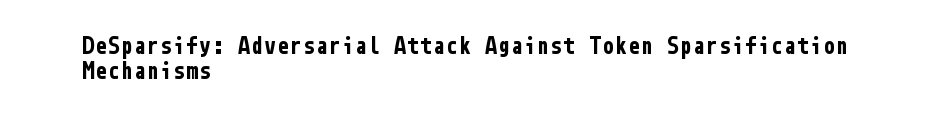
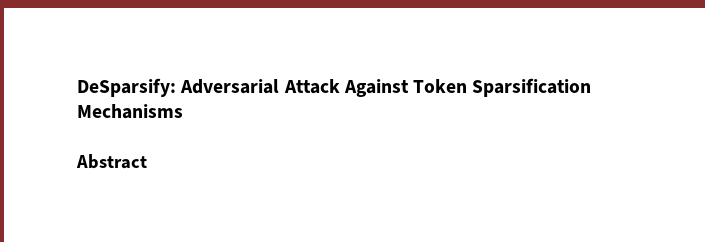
+ Abstract

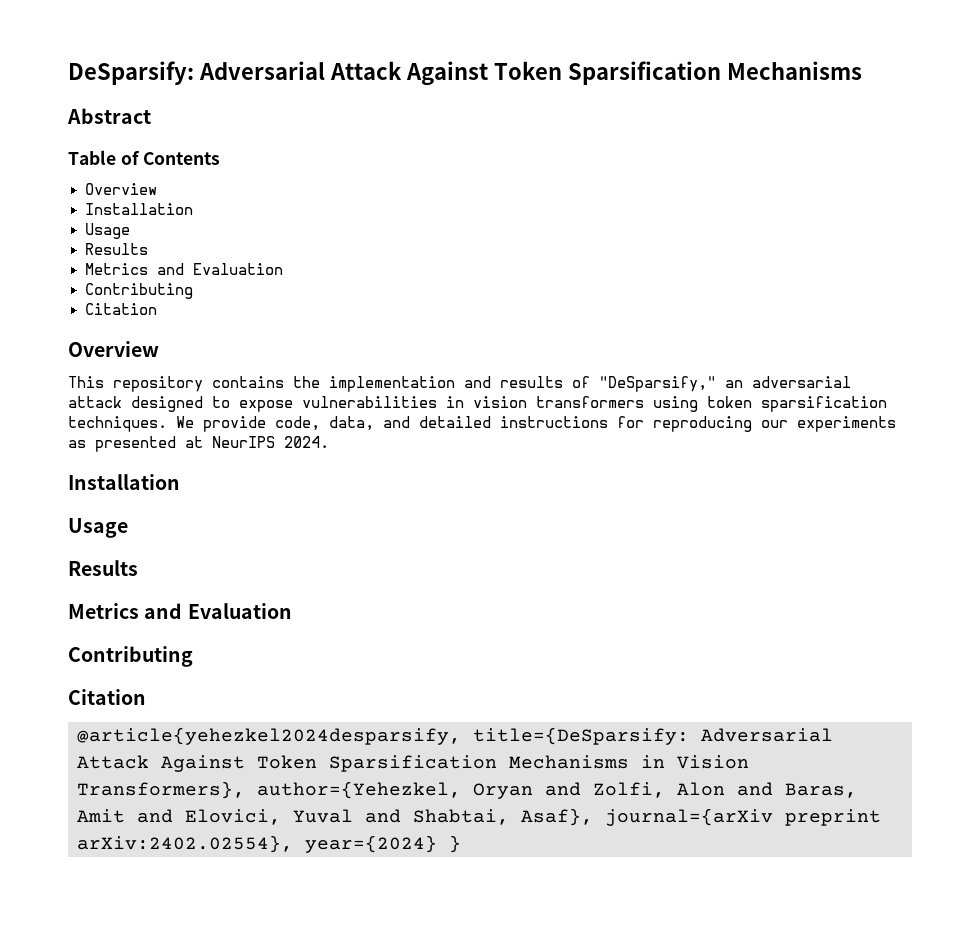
+ Table of Contents
+ Overview
+ Installation
+ Usage
+ Results
+ Metrics and Evaluation
+ Contributing
+ Citation
+ Overview
+ This repository contains the implementation and results of "DeSparsify," an adversarial attack designed to expose vulnerabilities in vision transformers using token sparsification techniques. We provide code, data, and detailed instructions for reproducing our experiments as presented at NeurIPS 2024.
+ Installation
+ Usage
+ Results
+ Metrics and Evaluation
+ Contributing
+ Citation
+ @article{yehezkel2024desparsify, title={DeSparsify: Adversarial Attack Against Token Sparsification Mechanisms in Vision Transformers}, author={Yehezkel, Oryan and Zolfi, Alon and Baras, Amit and Elovici, Yuval and Shabtai, Asaf}, journal={arXiv preprint arXiv:2402.02554}, year={2024} }

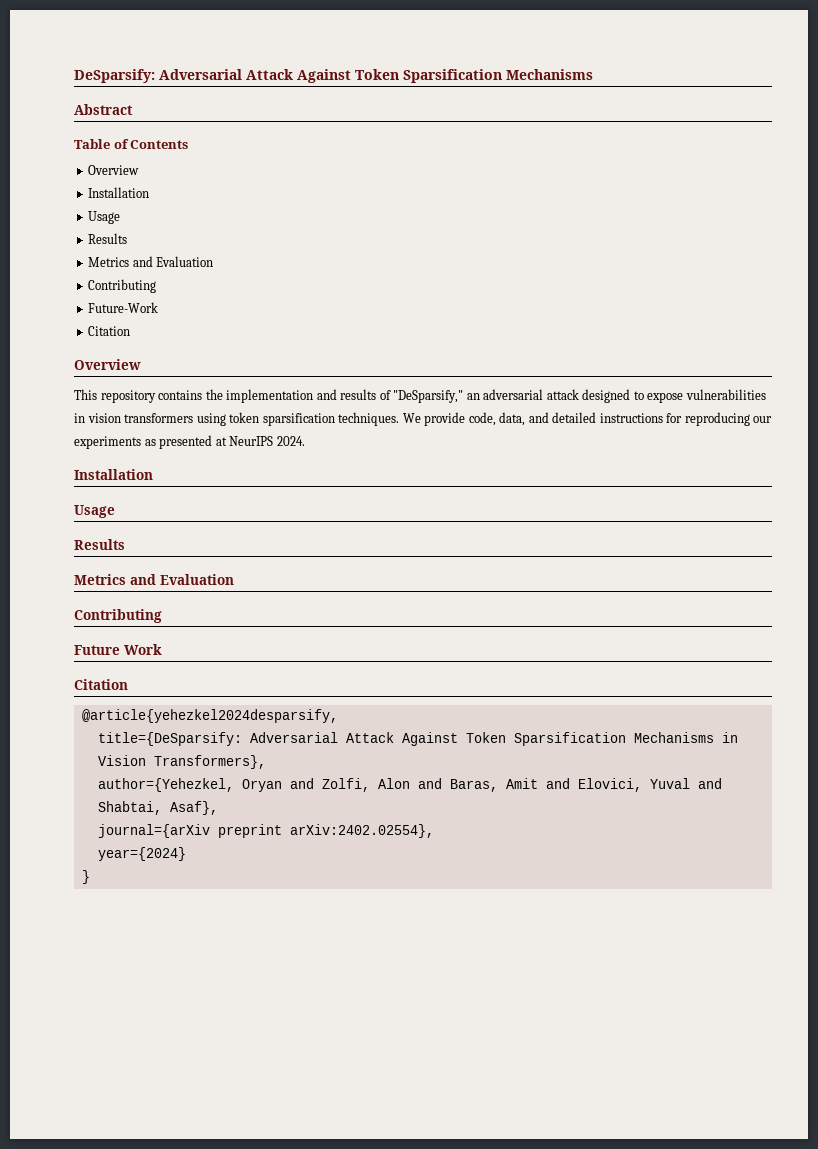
+ Future-Work
+ Future Work
- @article{yehezkel2024desparsify, title={DeSparsify: Adversarial Attack Against Token Sparsification Mechanisms in Vision Transformers}, author={Yehezkel, Oryan and Zolfi, Alon and Baras, Amit and Elovici, Yuval and Shabtai, Asaf}, journal={arXiv preprint arXiv:2402.02554}, year={2024} }
+ @article{yehezkel2024desparsify,
+ title={DeSparsify: Adversarial Attack Against Token Sparsification Mechanisms in Vision Transformers},
+ author={Yehezkel, Oryan and Zolfi, Alon and Baras, Amit and Elovici, Yuval and Shabtai, Asaf},
+ journal={arXiv preprint arXiv:2402.02554},
+ year={2024}
+ }

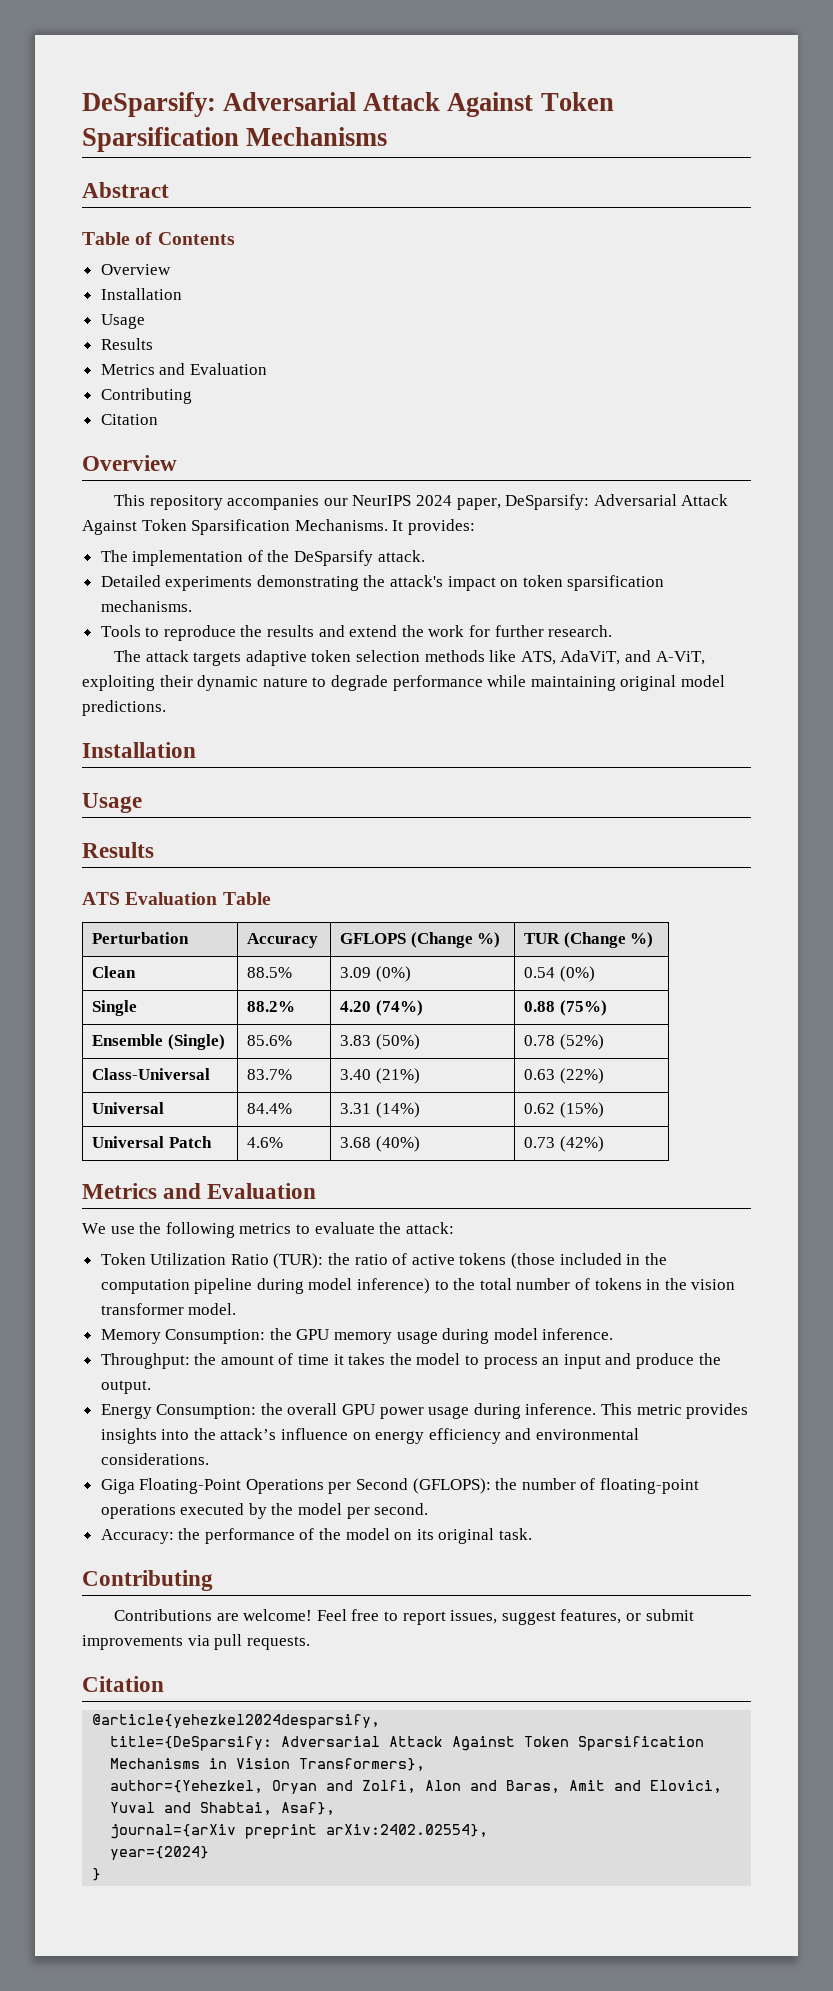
- Future-Work
- This repository contains the implementation and results of "DeSparsify," an adversarial attack designed to expose vulnerabilities in vision transformers using token sparsification techniques. We provide code, data, and detailed instructions for reproducing our experiments as presented at NeurIPS 2024.
+ This repository accompanies our NeurIPS 2024 paper, DeSparsify: Adversarial Attack Against Token Sparsification Mechanisms. It provides:
+ The implementation of the DeSparsify attack.
+ Detailed experiments demonstrating the attack's impact on token sparsification mechanisms.
+ Tools to reproduce the results and extend the work for further research.
+ The attack targets adaptive token selection methods like ATS, AdaViT, and A-ViT, exploiting their dynamic nature to degrade performance while maintaining original model predictions.
  Installation
  Usage
  Results
+ ATS Evaluation Table
+ Perturbation | Accuracy | GFLOPS (Change %) | TUR (Change %)
+ Clean | 88.5% | 3.09 (0%) | 0.54 (0%)
+ Single | 88.2% | 4.20 (74%) | 0.88 (75%)
+ Ensemble (Single) | 85.6% | 3.83 (50%) | 0.78 (52%)
+ Class-Universal | 83.7% | 3.40 (21%) | 0.63 (22%)
+ Universal | 84.4% | 3.31 (14%) | 0.62 (15%)
+ Universal Patch | 4.6% | 3.68 (40%) | 0.73 (42%)
  Metrics and Evaluation
+ We use the following metrics to evaluate the attack:
+ Token Utilization Ratio (TUR): the ratio of active tokens (those included in the computation pipeline during model inference) to the total number of tokens in the vision transformer model.
+ Memory Consumption: the GPU memory usage during model inference.
+ Throughput: the amount of time it takes the model to process an input and produce the output.
+ Energy Consumption: the overall GPU power usage during inference. This metric provides insights into the attack’s influence on energy efficiency and environmental considerations.
+ Giga Floating-Point Operations per Second (GFLOPS): the number of floating-point operations executed by the model per second.
+ Accuracy: the performance of the model on its original task.
  Contributing
- Future Work
+ Contributions are welcome! Feel free to report issues, suggest features, or submit improvements via pull requests.

